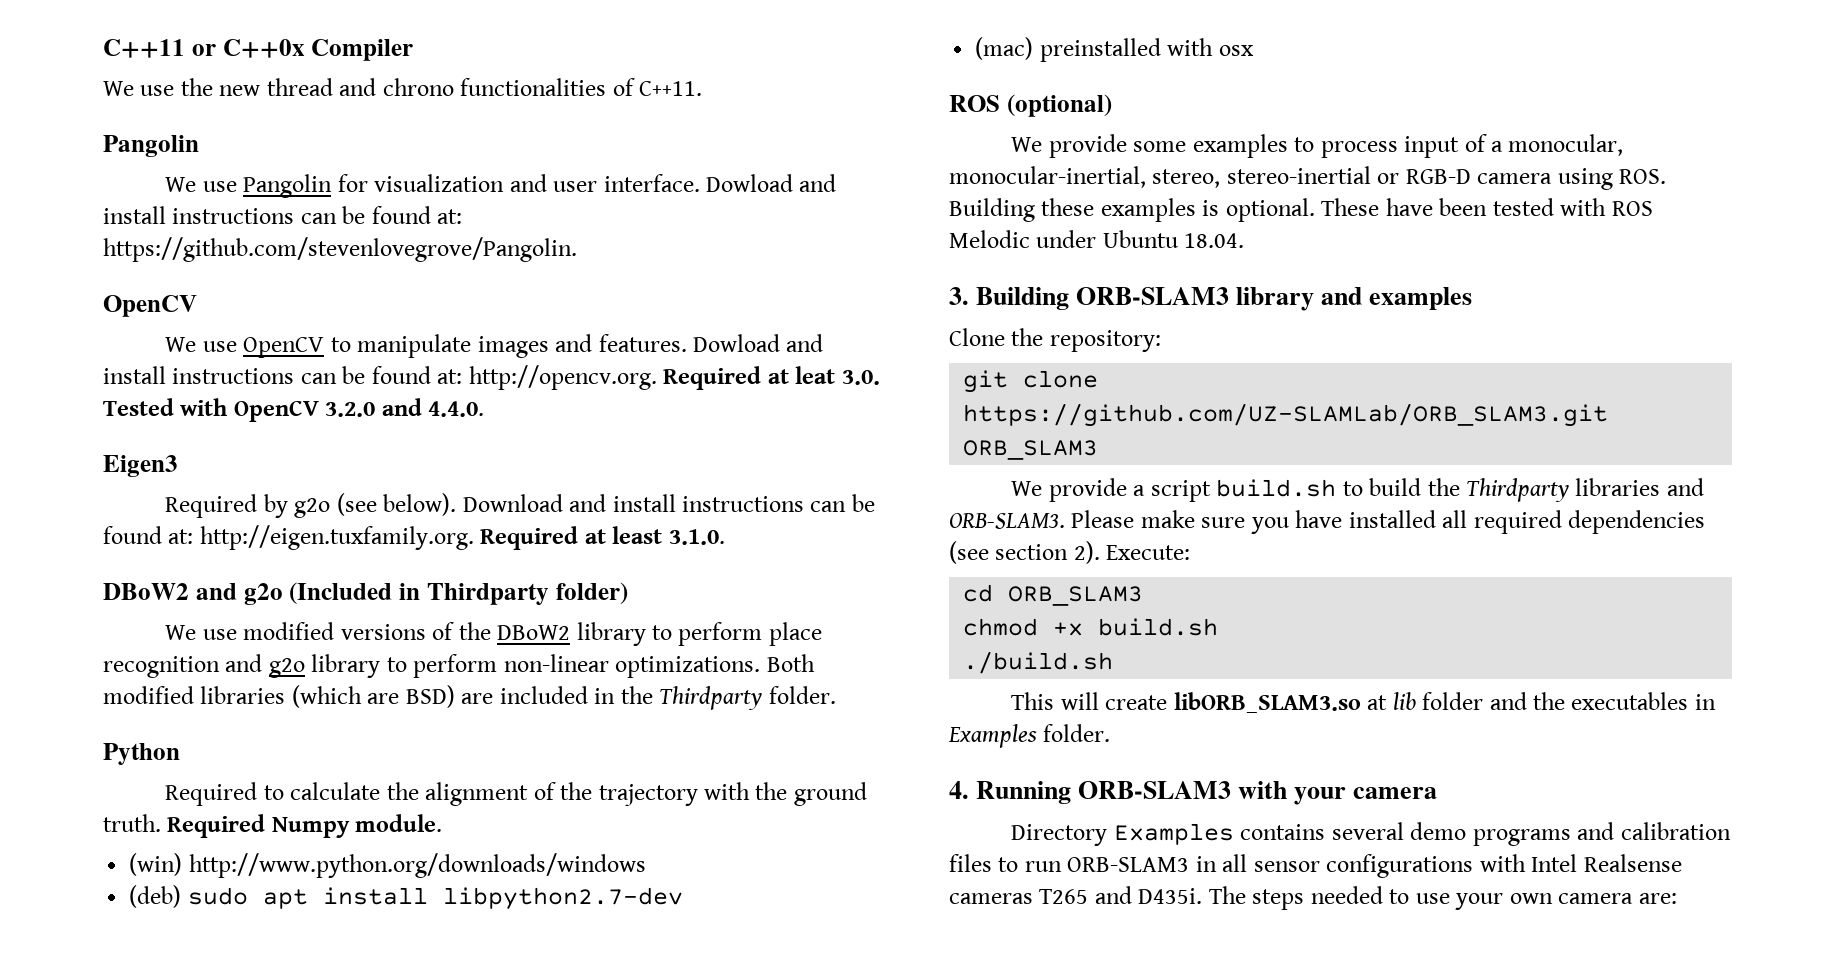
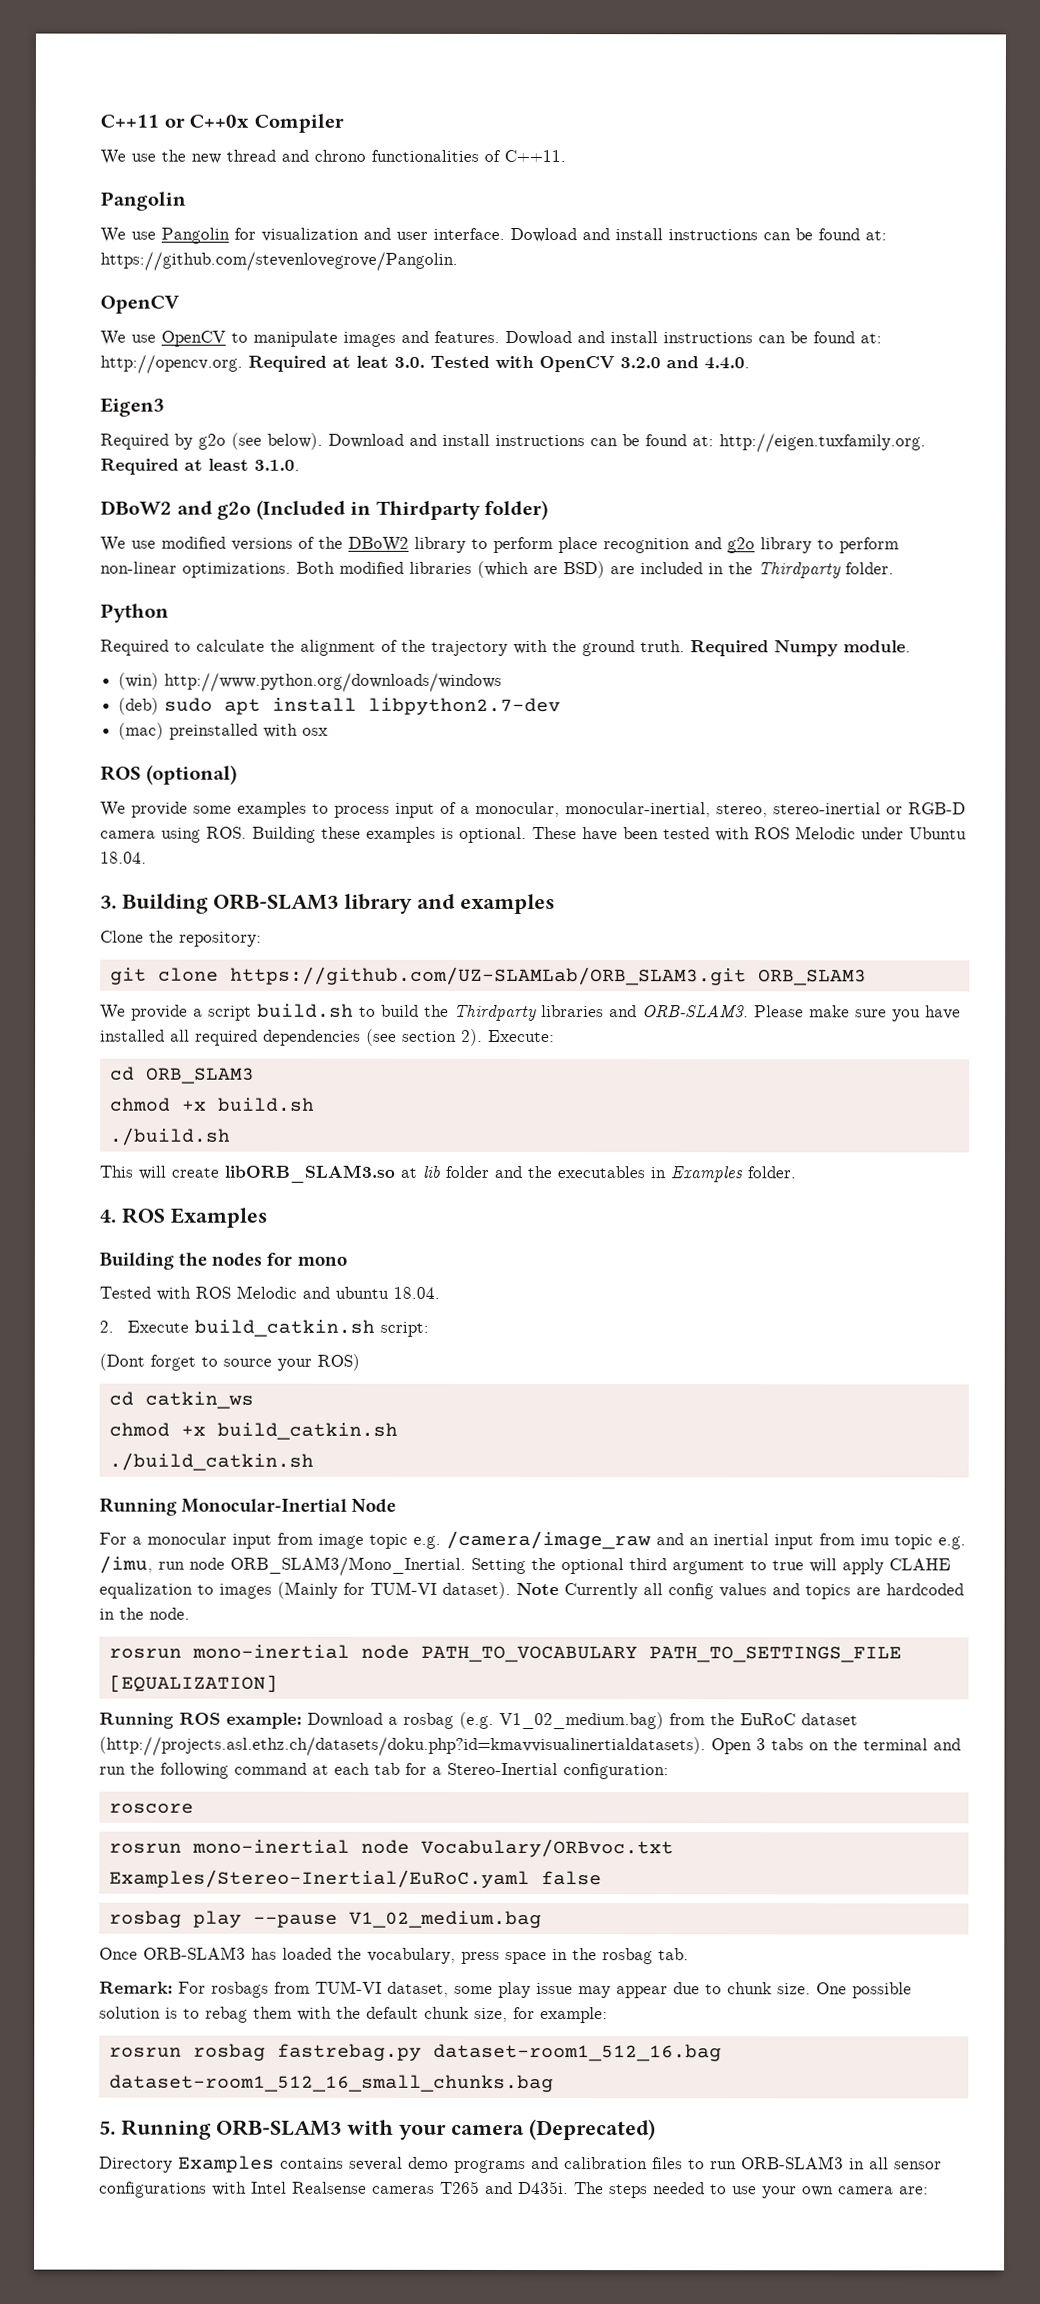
- 4. Running ORB-SLAM3 with your camera
+ 4. ROS Examples
+ Building the nodes for mono
+ Tested with ROS Melodic and ubuntu 18.04.
+ 2. Execute build_catkin.sh script:
+ (Dont forget to source your ROS)
+ cd catkin_ws
+ chmod +x build_catkin.sh
+ ./build_catkin.sh
+ Running Monocular-Inertial Node
+ For a monocular input from image topic e.g. /camera/image_raw and an inertial input from imu topic e.g. /imu, run node ORB_SLAM3/Mono_Inertial. Setting the optional third argument to true will apply CLAHE equalization to images (Mainly for TUM-VI dataset). Note Currently all config values and topics are hardcoded in the node.
+ rosrun mono-inertial node PATH_TO_VOCABULARY PATH_TO_SETTINGS_FILE [EQUALIZATION]
+ Running ROS example: Download a rosbag (e.g. V1_02_medium.bag) from the EuRoC dataset (http://projects.asl.ethz.ch/datasets/doku.php?id=kmavvisualinertialdatasets). Open 3 tabs on the terminal and run the following command at each tab for a Stereo-Inertial configuration:
+ roscore
+ rosrun mono-inertial node Vocabulary/ORBvoc.txt Examples/Stereo-Inertial/EuRoC.yaml false
+ rosbag play --pause V1_02_medium.bag
+ Once ORB-SLAM3 has loaded the vocabulary, press space in the rosbag tab.
+ Remark: For rosbags from TUM-VI dataset, some play issue may appear due to chunk size. One possible solution is to rebag them with the default chunk size, for example:
+ rosrun rosbag fastrebag.py dataset-room1_512_16.bag dataset-room1_512_16_small_chunks.bag
+ 5. Running ORB-SLAM3 with your camera (Deprecated)

